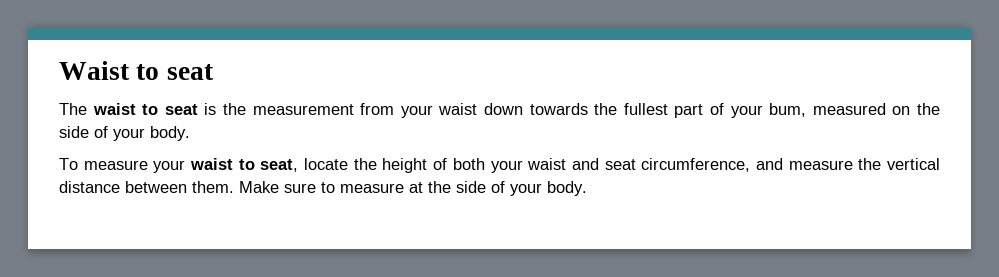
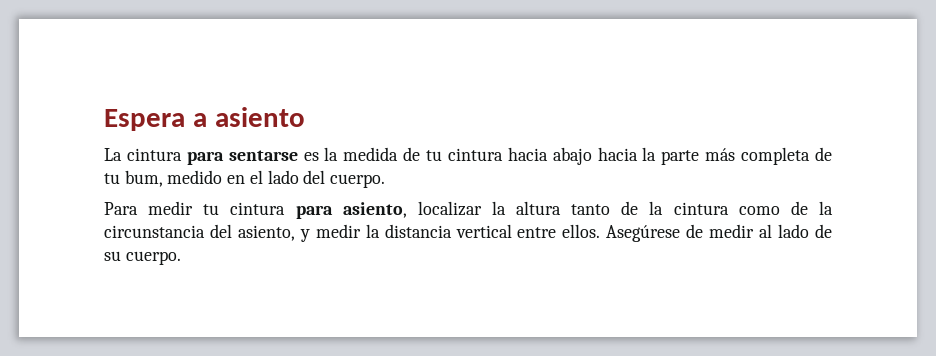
- Waist to seat
- The waist to seat is the measurement from your waist down towards the fullest part of your bum, measured on the side of your body.
- To measure your waist to seat, locate the height of both your waist and seat circumference, and measure the vertical distance between them. Make sure to measure at the side of your body.
+ Espera a asiento
+ La cintura para sentarse es la medida de tu cintura hacia abajo hacia la parte más completa de tu bum, medido en el lado del cuerpo.
+ Para medir tu cintura para asiento, localizar la altura tanto de la cintura como de la circunstancia del asiento, y medir la distancia vertical entre ellos. Asegúrese de medir al lado de su cuerpo.

